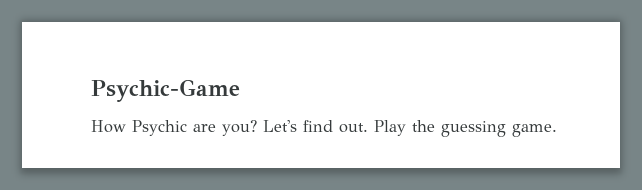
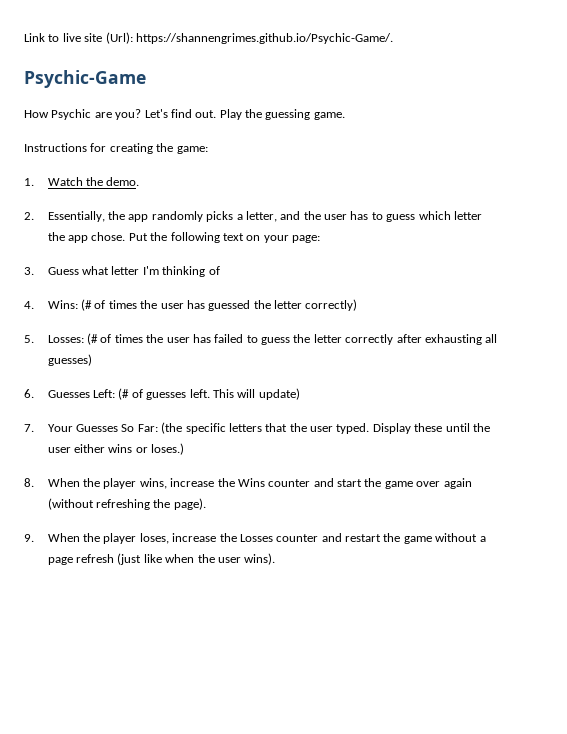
+ Link to live site (Url): https://shannengrimes.github.io/Psychic-Game/.
+ Instructions for creating the game:
+ 1. Watch the demo.
+ 2. Essentially, the app randomly picks a letter, and the user has to guess which letter the app chose. Put the following text on your page:
+ 3. Guess what letter I'm thinking of
+ 4. Wins: (# of times the user has guessed the letter correctly)
+ 5. Losses: (# of times the user has failed to guess the letter correctly after exhausting all guesses)
+ 6. Guesses Left: (# of guesses left. This will update)
+ 7. Your Guesses So Far: (the specific letters that the user typed. Display these until the user either wins or loses.)
+ 8. When the player wins, increase the Wins counter and start the game over again (without refreshing the page).
+ 9. When the player loses, increase the Losses counter and restart the game without a page refresh (just like when the user wins).

